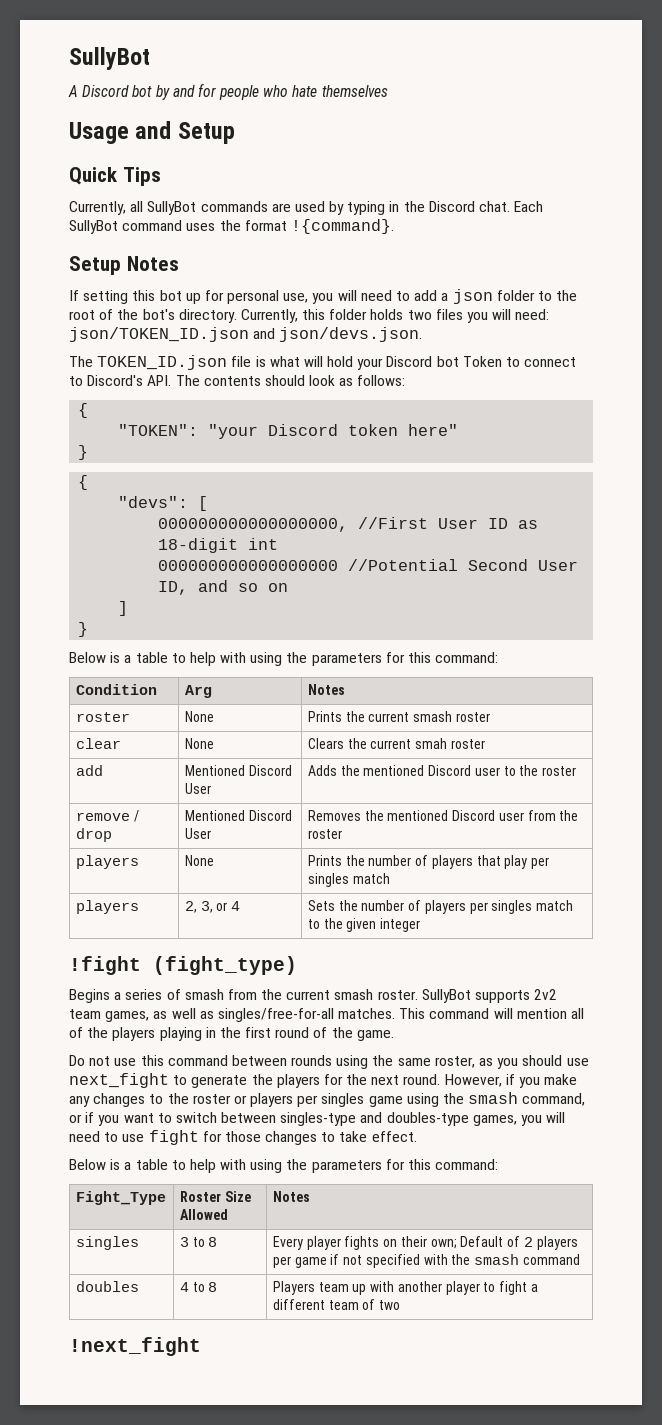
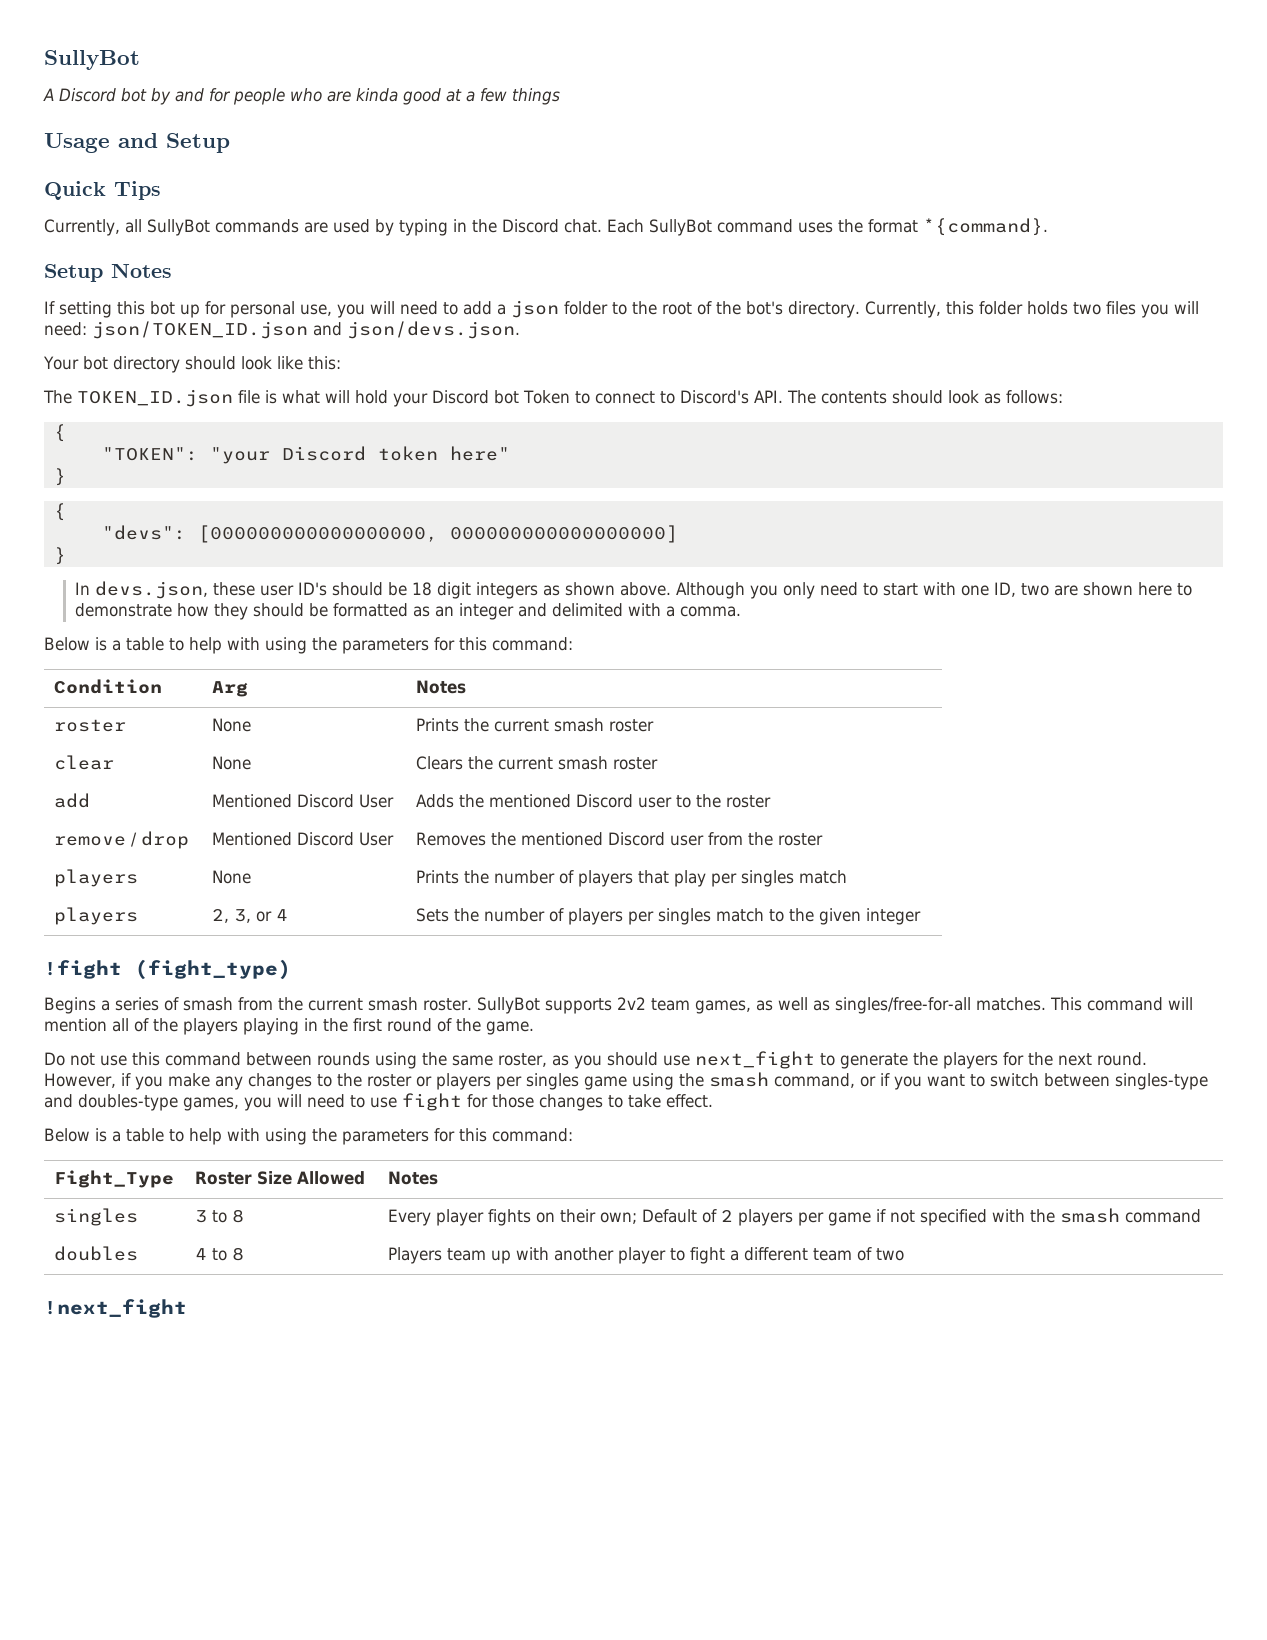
- A Discord bot by and for people who hate themselves
+ A Discord bot by and for people who are kinda good at a few things
- Each SullyBot command uses the format !{command}.
+ Each SullyBot command uses the format *{command}.
+ Your bot directory should look like this:
- "devs": [
- 000000000000000000, //First User ID as 18-digit int
- 000000000000000000 //Potential Second User ID, and so on
- ]
+ "devs": [000000000000000000, 000000000000000000]
  }
+ In devs.json, these user ID's should be 18 digit integers as shown above. Although you only need to start with one ID, two are shown here to demonstrate how they should be formatted as an integer and delimited with a comma.
- clear | None | Clears the current smah roster
+ clear | None | Clears the current smash roster

